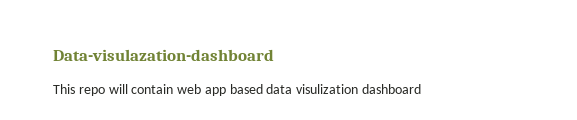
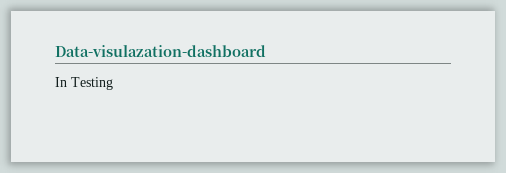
- This repo will contain web app based data visulization dashboard
+ In Testing

